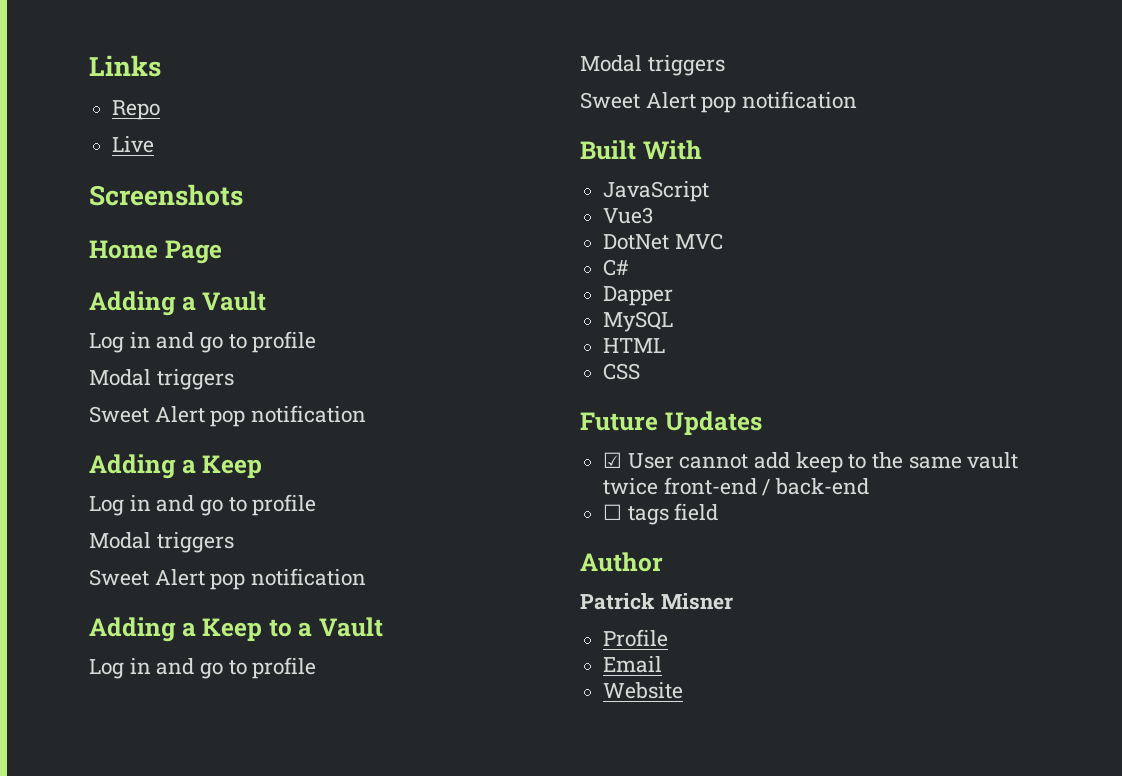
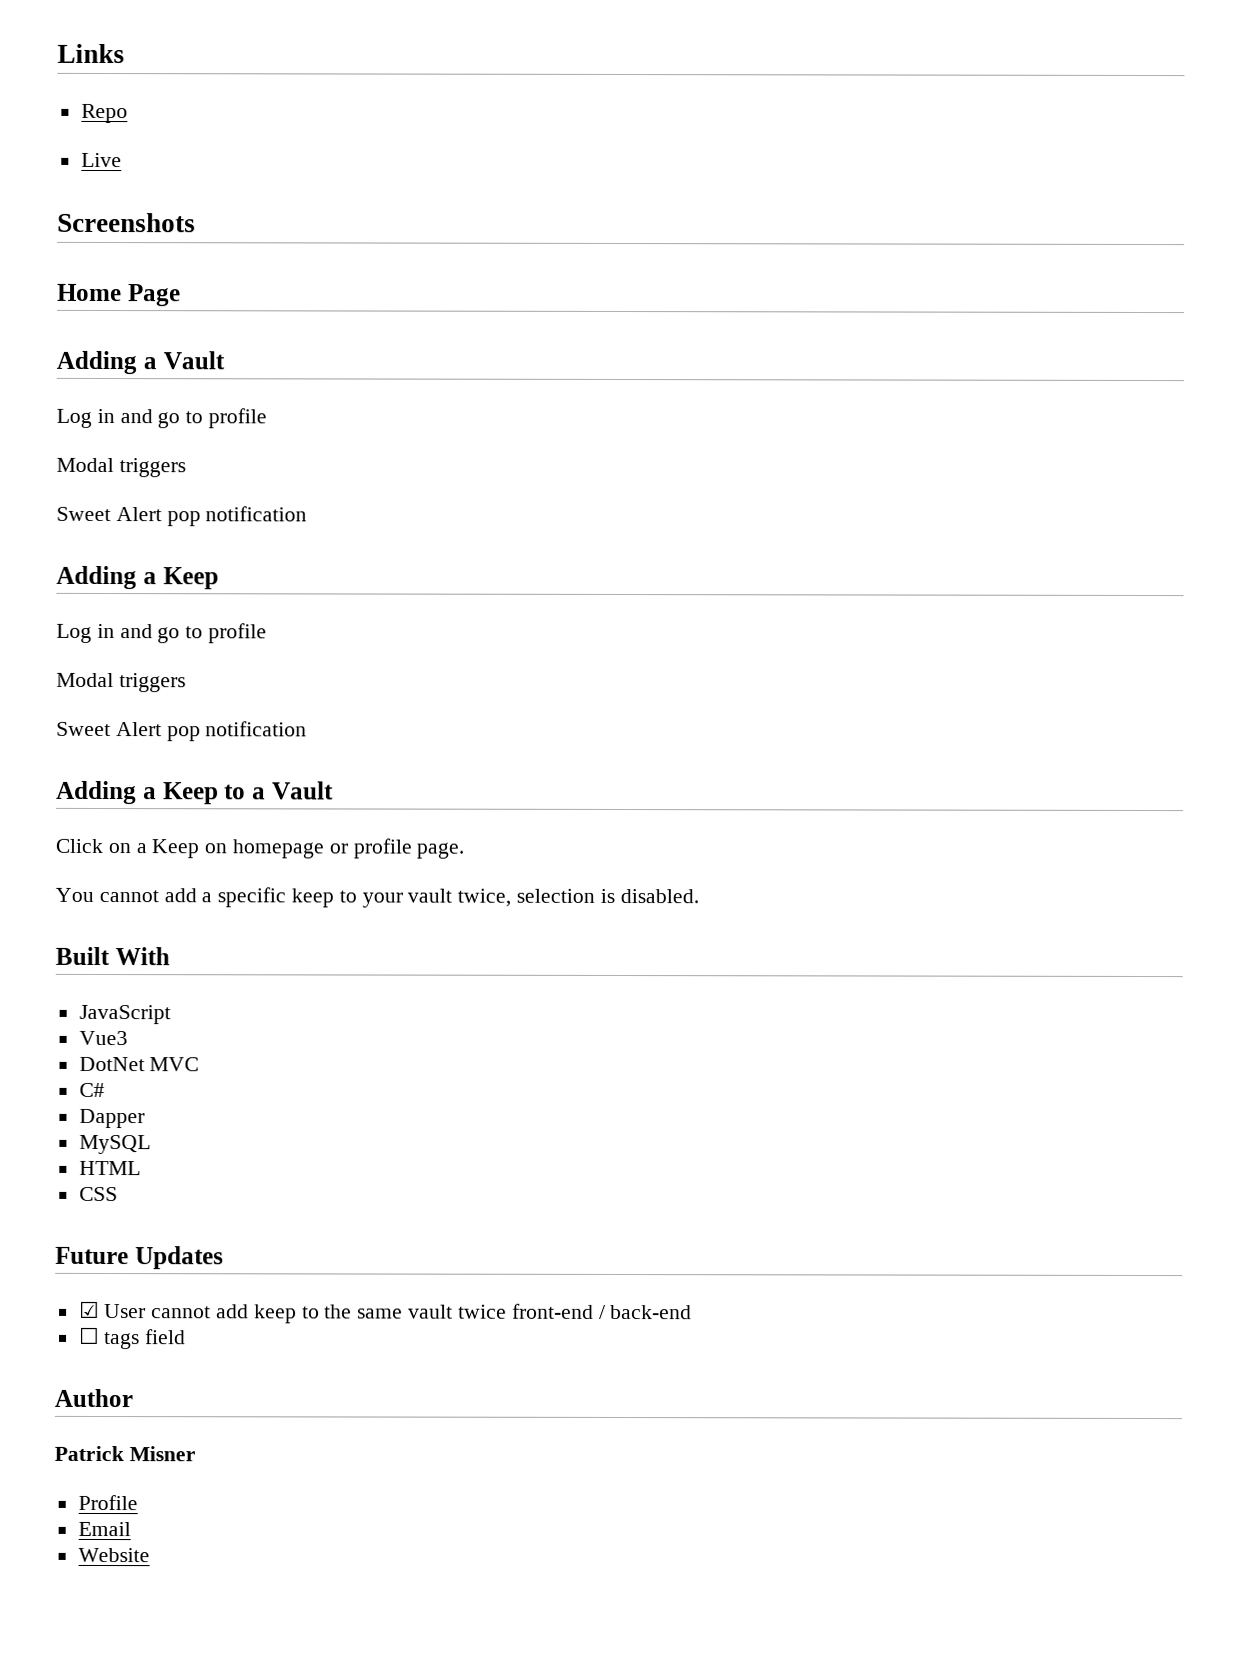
  Adding a Keep to a Vault
- Log in and go to profile
- Modal triggers
- Sweet Alert pop notification
+ Click on a Keep on homepage or profile page.
+ You cannot add a specific keep to your vault twice, selection is disabled.

